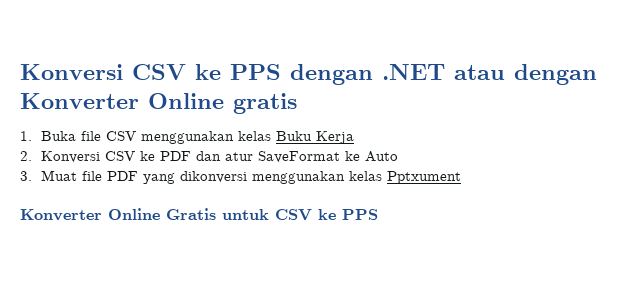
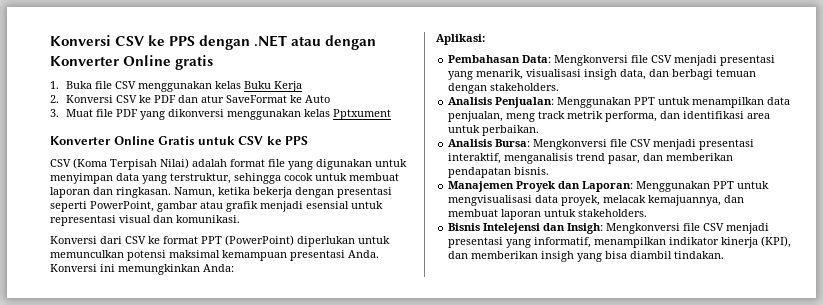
+ CSV (Koma Terpisah Nilai) adalah format file yang digunakan untuk menyimpan data yang terstruktur, sehingga cocok untuk membuat laporan dan ringkasan. Namun, ketika bekerja dengan presentasi seperti PowerPoint, gambar atau grafik menjadi esensial untuk representasi visual dan komunikasi.
+ Konversi dari CSV ke format PPT (PowerPoint) diperlukan untuk memunculkan potensi maksimal kemampuan presentasi Anda. Konversi ini memungkinkan Anda:
+ Aplikasi:
+ Pembahasan Data: Mengkonversi file CSV menjadi presentasi yang menarik, visualisasi insigh data, dan berbagi temuan dengan stakeholders.
+ Analisis Penjualan: Menggunakan PPT untuk menampilkan data penjualan, meng track metrik performa, dan identifikasi area untuk perbaikan.
+ Analisis Bursa: Mengkonversi file CSV menjadi presentasi interaktif, menganalisis trend pasar, dan memberikan pendapatan bisnis.
+ Manajemen Proyek dan Laporan: Menggunakan PPT untuk mengvisualisasi data proyek, melacak kemajuannya, dan membuat laporan untuk stakeholders.
+ Bisnis Intelejensi dan Insigh: Mengkonversi file CSV menjadi presentasi yang informatif, menampilkan indikator kinerja (KPI), dan memberikan insigh yang bisa diambil tindakan.

